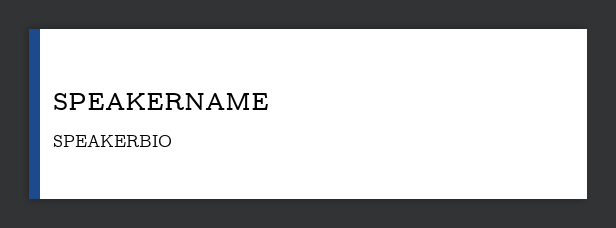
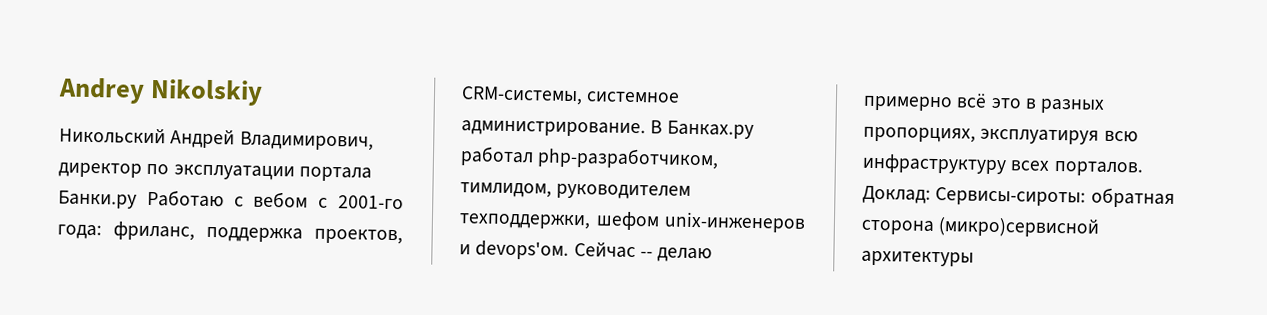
- SPEAKERNAME
- SPEAKERBIO
+ Andrey Nikolskiy
+ Никольский Андрей Владимирович, директор по эксплуатации портала Банки.ру Работаю с вебом с 2001-го года: фриланс, поддержка проектов, CRM-системы, системное администрирование. В Банках.ру работал php-разработчиком, тимлидом, руководителем техподдержки, шефом unix-инженеров и devops'ом. Сейчас -- делаю примерно всё это в разных пропорциях, эксплуатируя всю инфраструктуру всех порталов. Доклад: Сервисы-сироты: обратная сторона (микро)сервисной архитектуры

